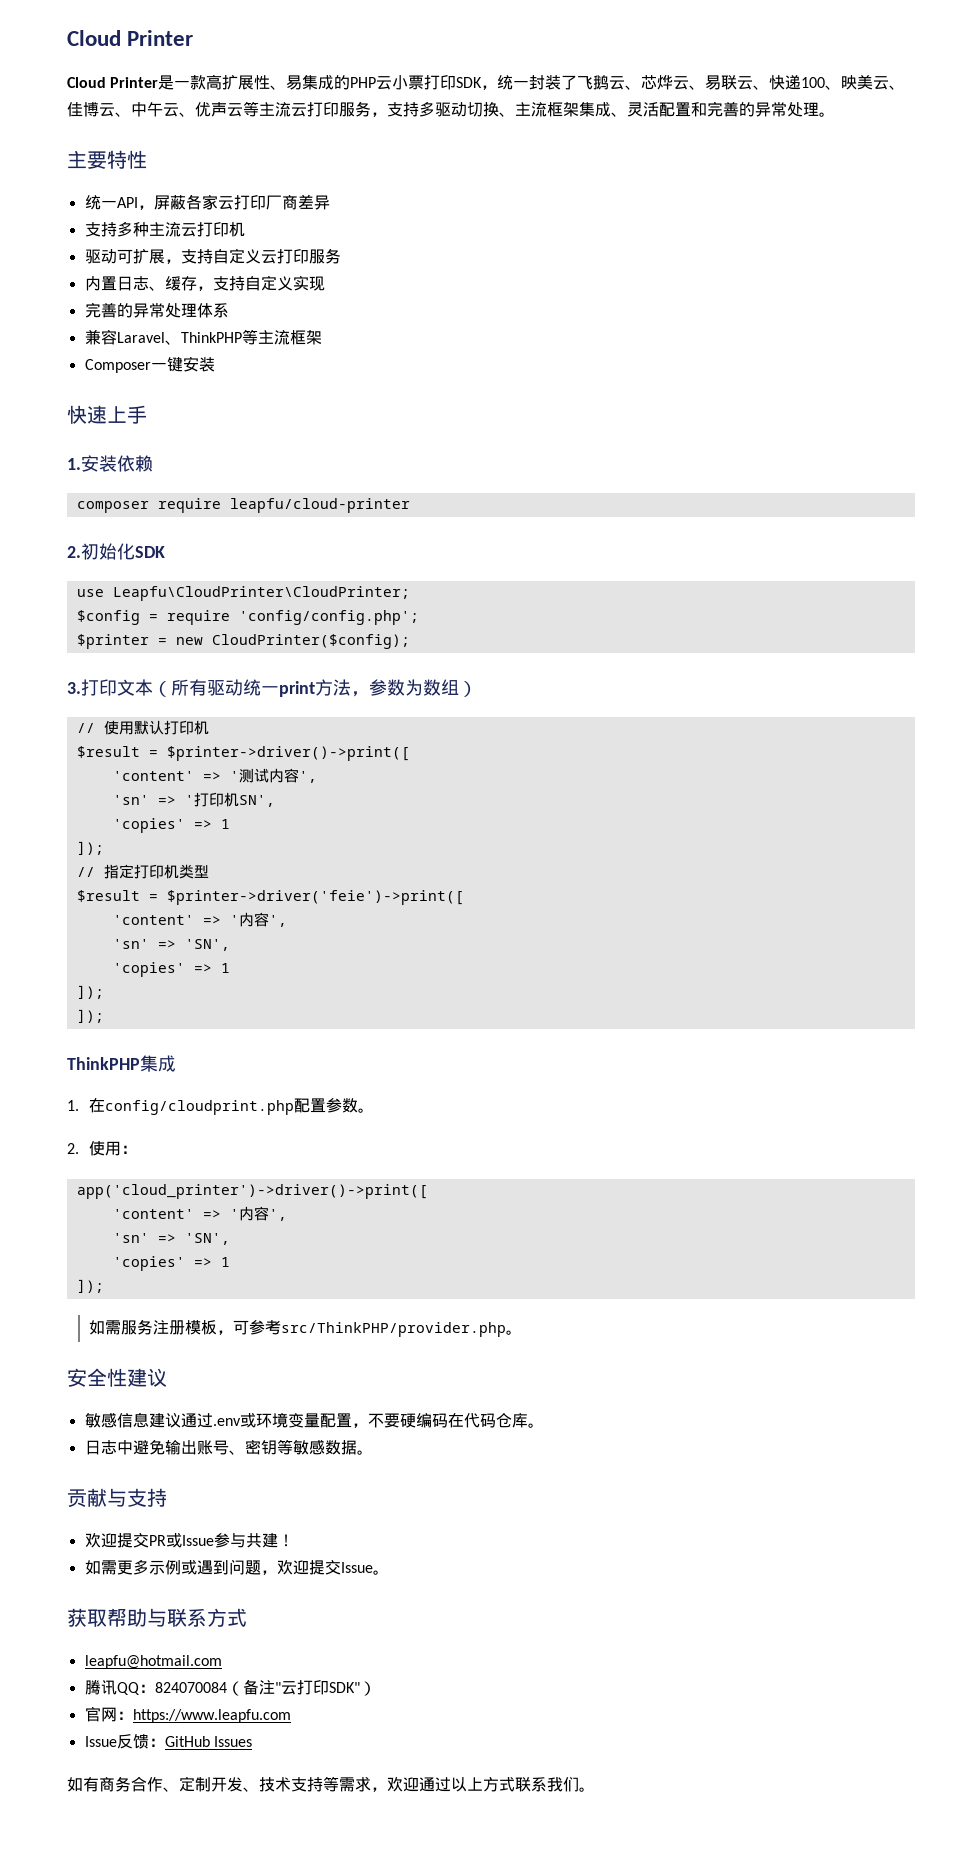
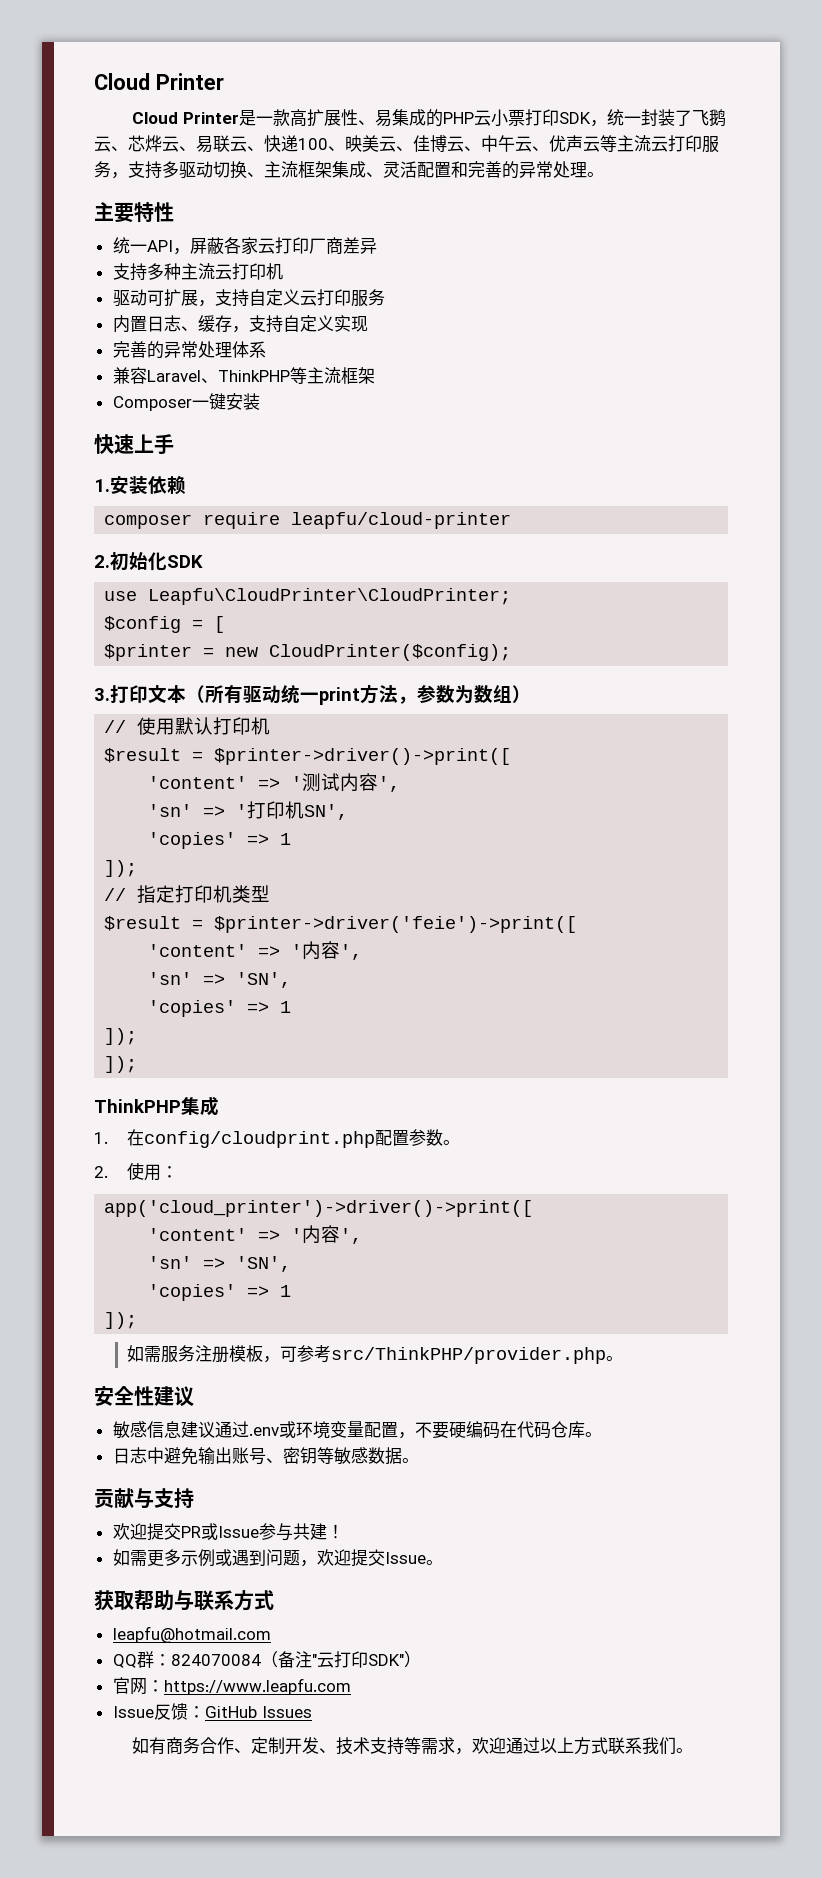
- $config = require 'config/config.php';
+ $config = [
- 腾讯QQ：824070084（备注"云打印SDK"）
+ QQ群：824070084（备注"云打印SDK"）

